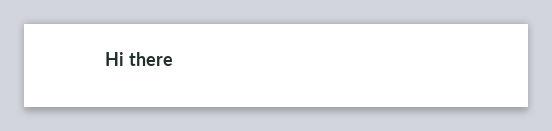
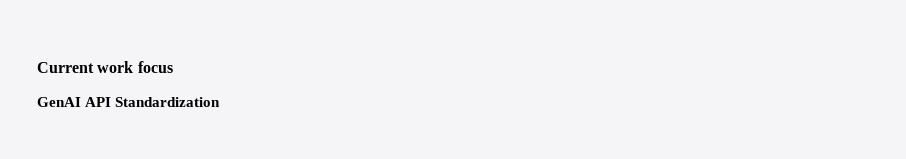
- Hi there
+ Current work focus
+ GenAI API Standardization

